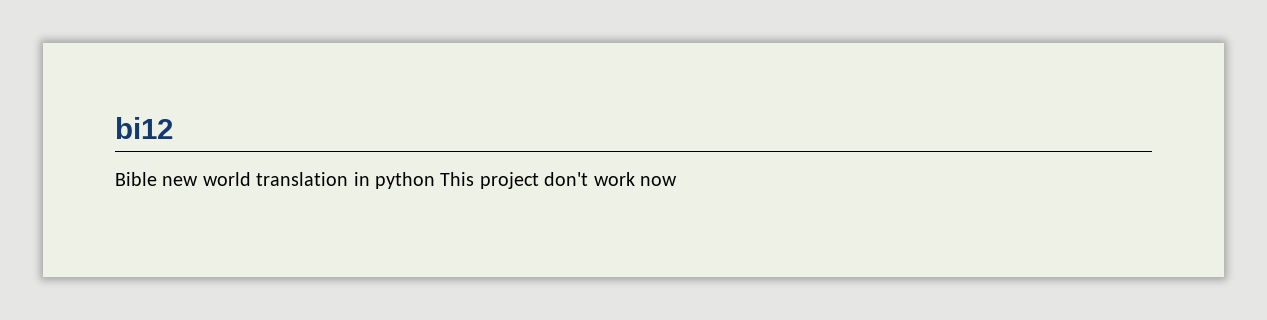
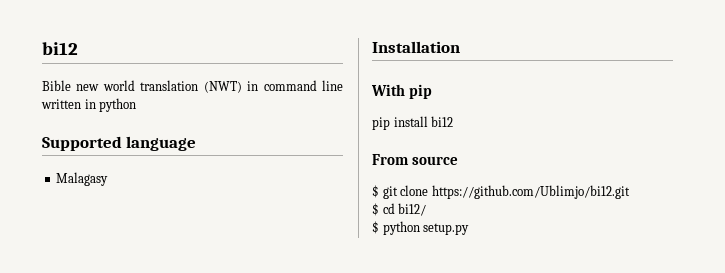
- Bible new world translation in python This project don't work now
+ Bible new world translation (NWT) in command line written in python
+ Supported language
+ Malagasy
+ Installation
+ With pip
+ pip install bi12
+ From source
+ $ git clone https://github.com/Ublimjo/bi12.git
+ $ cd bi12/
+ $ python setup.py

